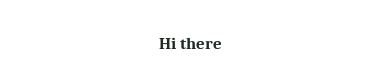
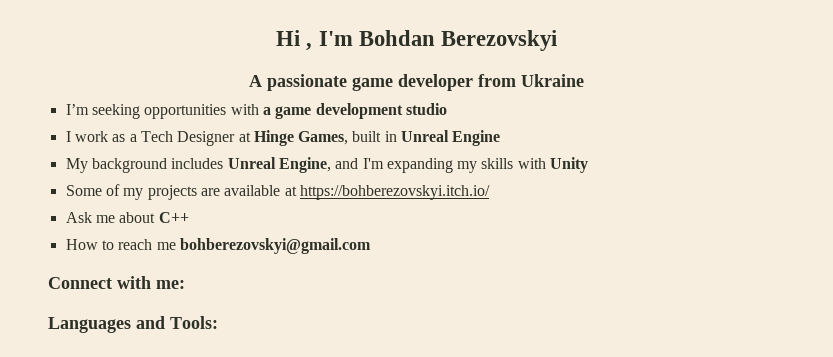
- Hi there
+ Hi , I'm Bohdan Berezovskyi
+ A passionate game developer from Ukraine
+ I’m seeking opportunities with a game development studio
+ I work as a Tech Designer at Hinge Games, built in Unreal Engine
+ My background includes Unreal Engine, and I'm expanding my skills with Unity
+ Some of my projects are available at https://bohberezovskyi.itch.io/
+ Ask me about C++
+ How to reach me bohberezovskyi@gmail.com
+ Connect with me:
+ Languages and Tools:

